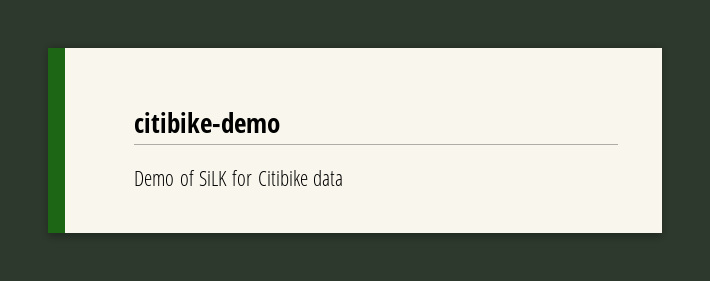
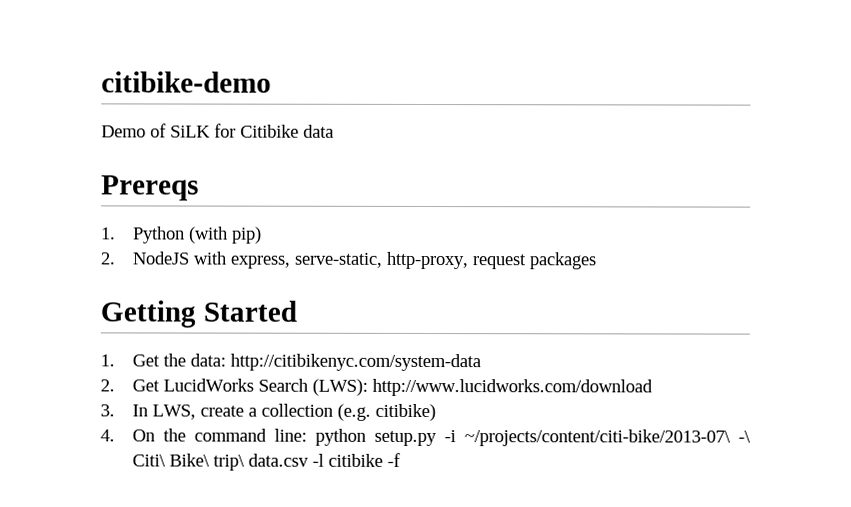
+ Prereqs
+ 1. Python (with pip)
+ 2. NodeJS with express, serve-static, http-proxy, request packages
+ Getting Started
+ 1. Get the data: http://citibikenyc.com/system-data
+ 2. Get LucidWorks Search (LWS): http://www.lucidworks.com/download
+ 3. In LWS, create a collection (e.g. citibike)
+ 4. On the command line: python setup.py -i ~/projects/content/citi-bike/2013-07\ -\ Citi\ Bike\ trip\ data.csv -l citibike -f

